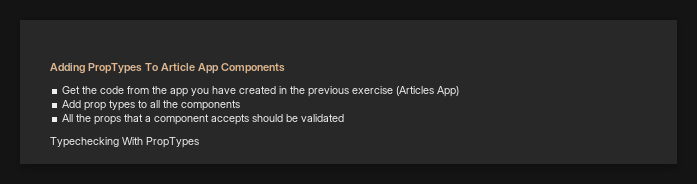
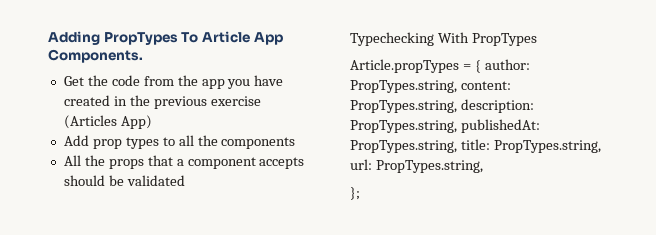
- Adding PropTypes To Article App Components
+ Adding PropTypes To Article App Components.
+ Article.propTypes = { author: PropTypes.string, content: PropTypes.string, description: PropTypes.string, publishedAt: PropTypes.string, title: PropTypes.string, url: PropTypes.string,
+ };

